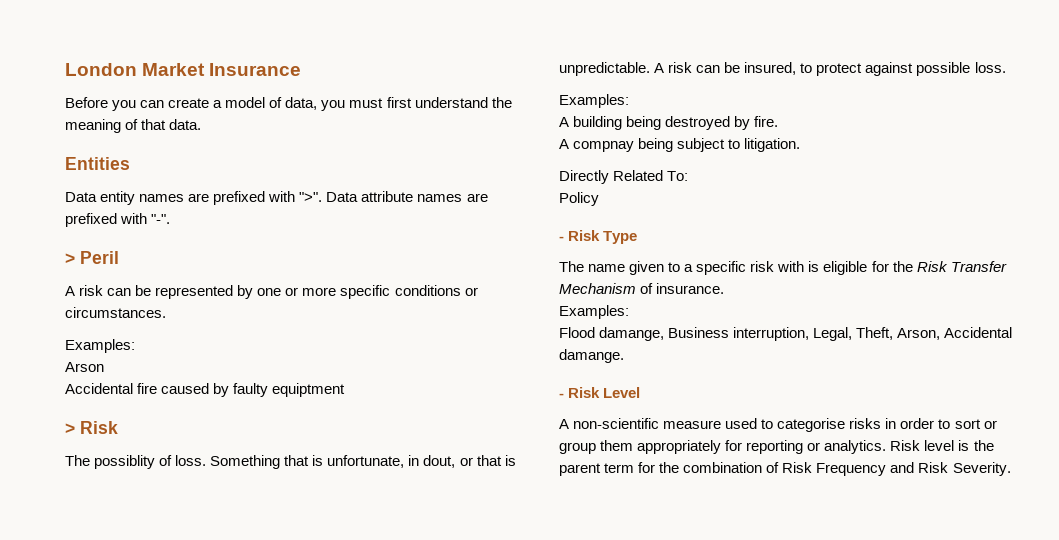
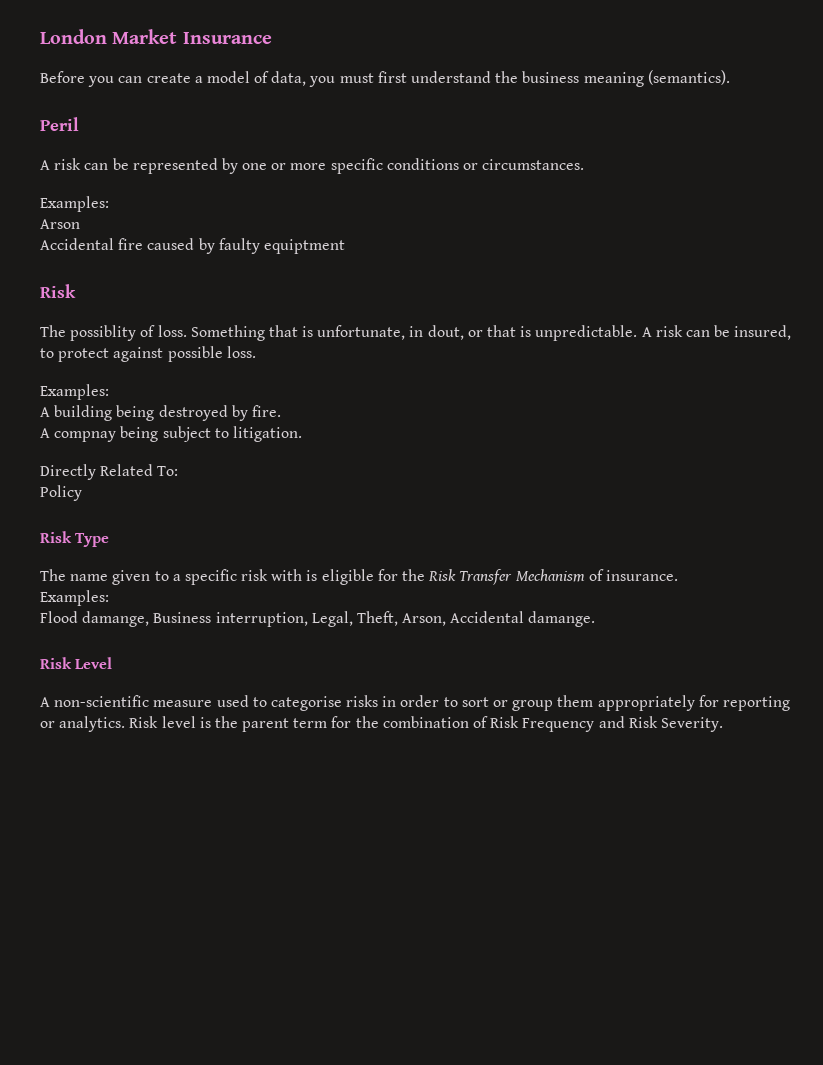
- Before you can create a model of data, you must first understand the meaning of that data.
- Entities
- Data entity names are prefixed with ">". Data attribute names are prefixed with "-".
- > Peril
+ Before you can create a model of data, you must first understand the business meaning (semantics).
+ Peril
  Accidental fire caused by faulty equiptment
- > Risk
+ Risk
- - Risk Type
+ Risk Type
- - Risk Level
+ Risk Level

